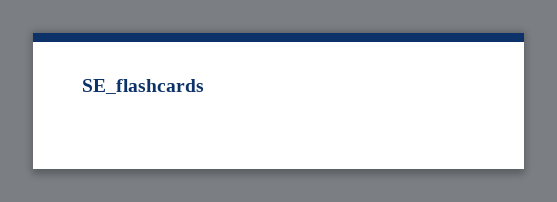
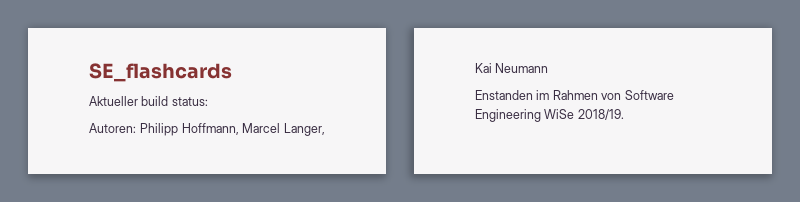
+ Aktueller build status:
+ Autoren: Philipp Hoffmann, Marcel Langer, Kai Neumann
+ Enstanden im Rahmen von Software Engineering WiSe 2018/19.

